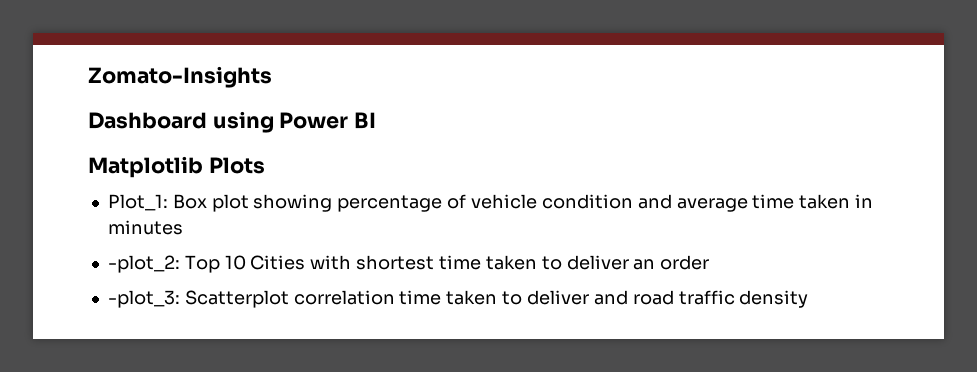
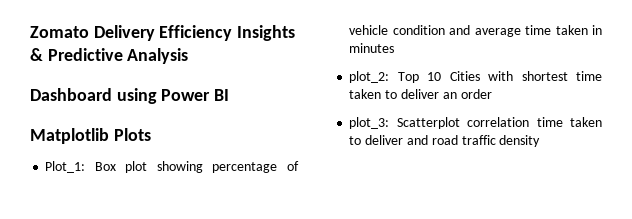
- Zomato-Insights
+ Zomato Delivery Efficiency Insights & Predictive Analysis
- -plot_2: Top 10 Cities with shortest time taken to deliver an order
+ plot_2: Top 10 Cities with shortest time taken to deliver an order
- -plot_3: Scatterplot correlation time taken to deliver and road traffic density
+ plot_3: Scatterplot correlation time taken to deliver and road traffic density

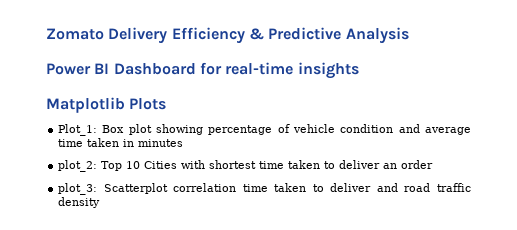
- Zomato Delivery Efficiency Insights & Predictive Analysis
+ Zomato Delivery Efficiency & Predictive Analysis
- Dashboard using Power BI
+ Power BI Dashboard for real-time insights

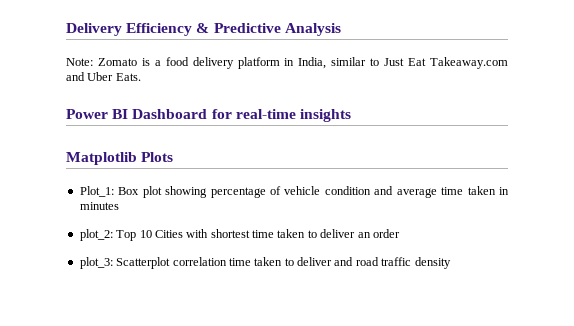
- Zomato Delivery Efficiency & Predictive Analysis
+ Delivery Efficiency & Predictive Analysis
+ Note: Zomato is a food delivery platform in India, similar to Just Eat Takeaway.com and Uber Eats.

